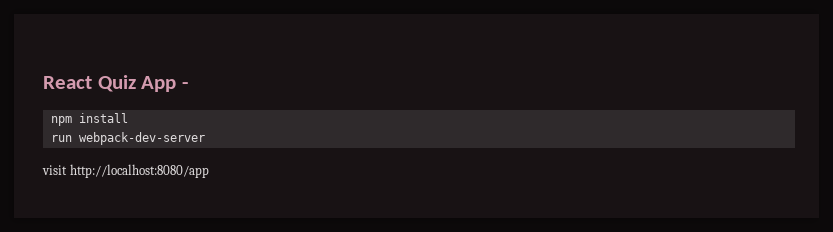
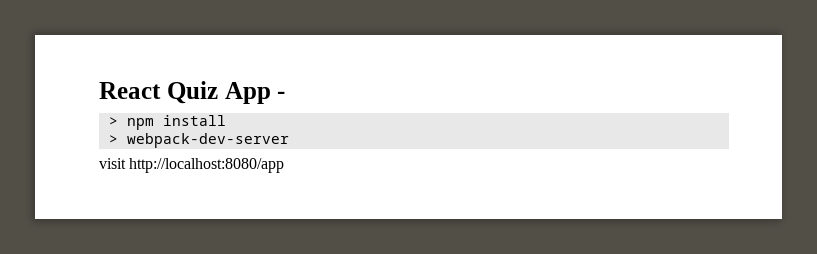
- npm install
+ > npm install
- run webpack-dev-server
+ > webpack-dev-server

